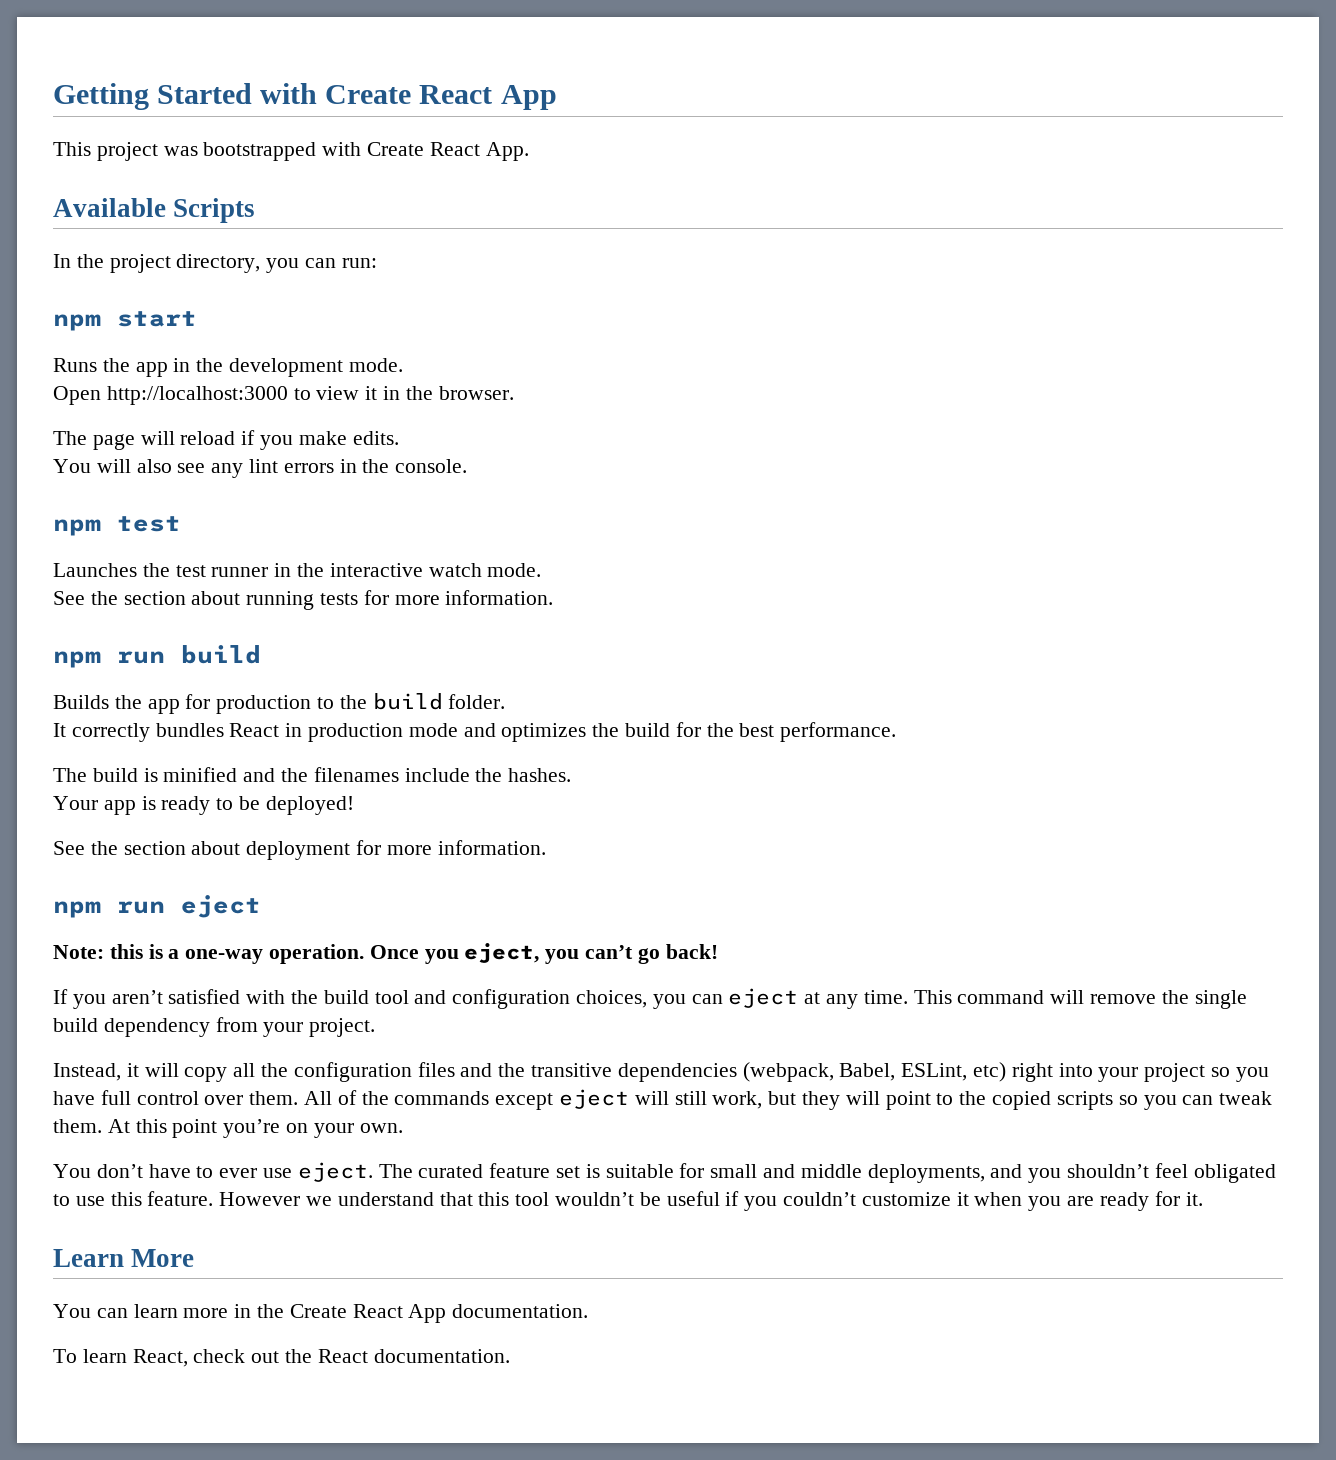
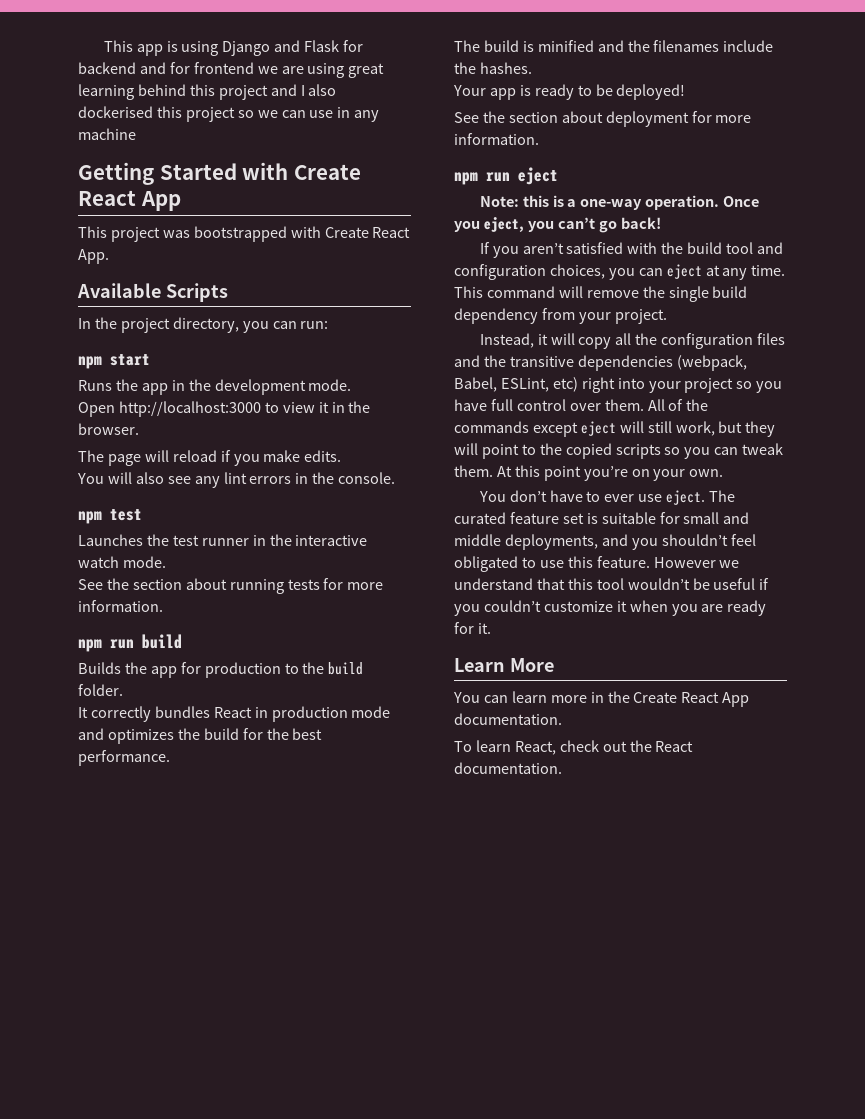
+ This app is using Django and Flask for backend and for frontend we are using great learning behind this project and I also dockerised this project so we can use in any machine

